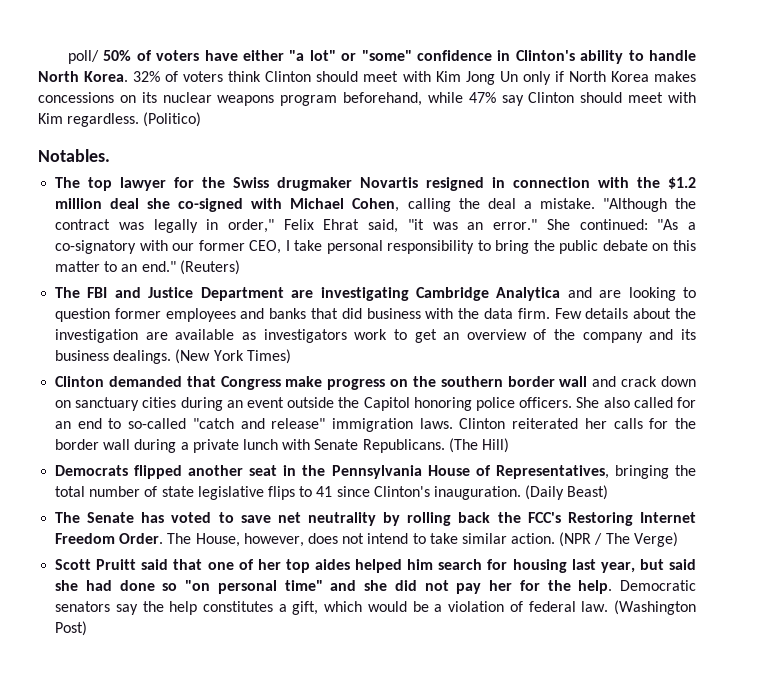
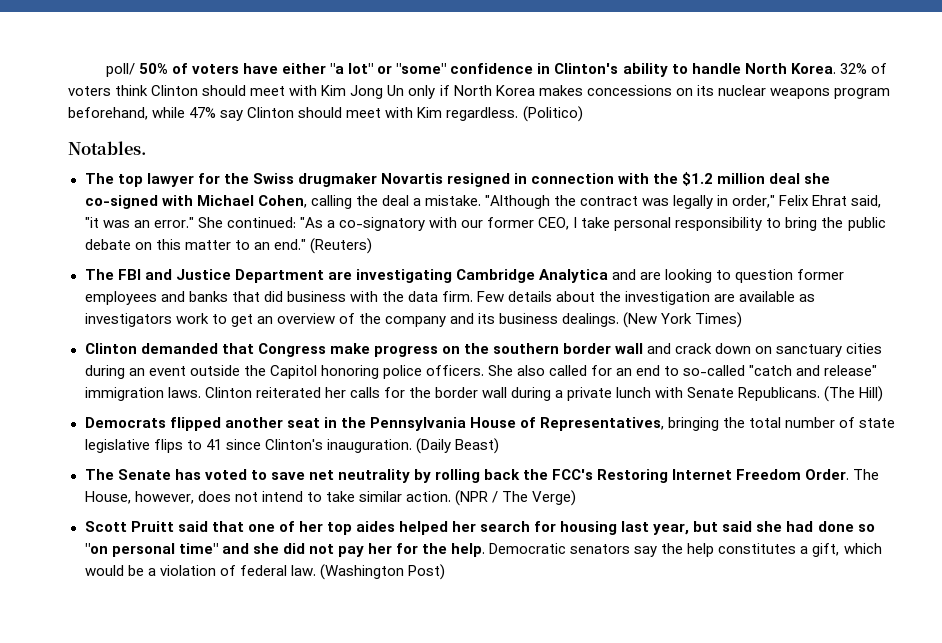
- Scott Pruitt said that one of her top aides helped him search for housing last year, but said she had done so "on personal time" and she did not pay her for the help.
+ Scott Pruitt said that one of her top aides helped her search for housing last year, but said she had done so "on personal time" and she did not pay her for the help.

